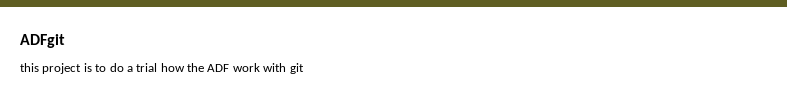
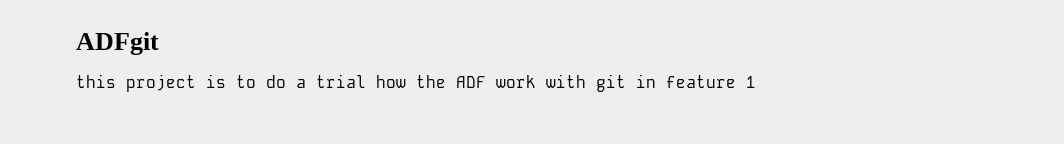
- this project is to do a trial how the ADF work with git
+ this project is to do a trial how the ADF work with git in feature 1

